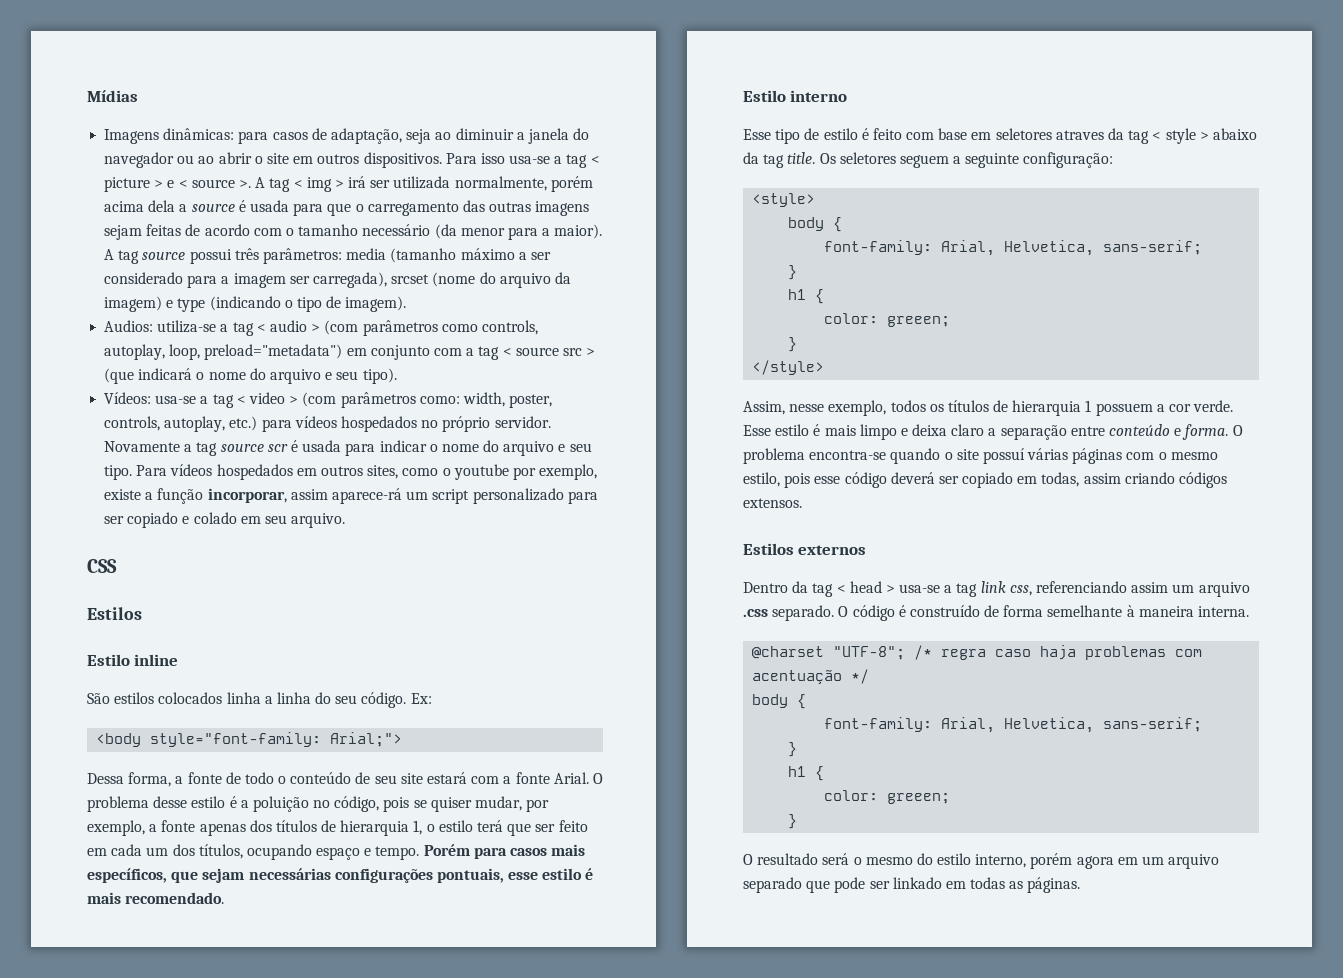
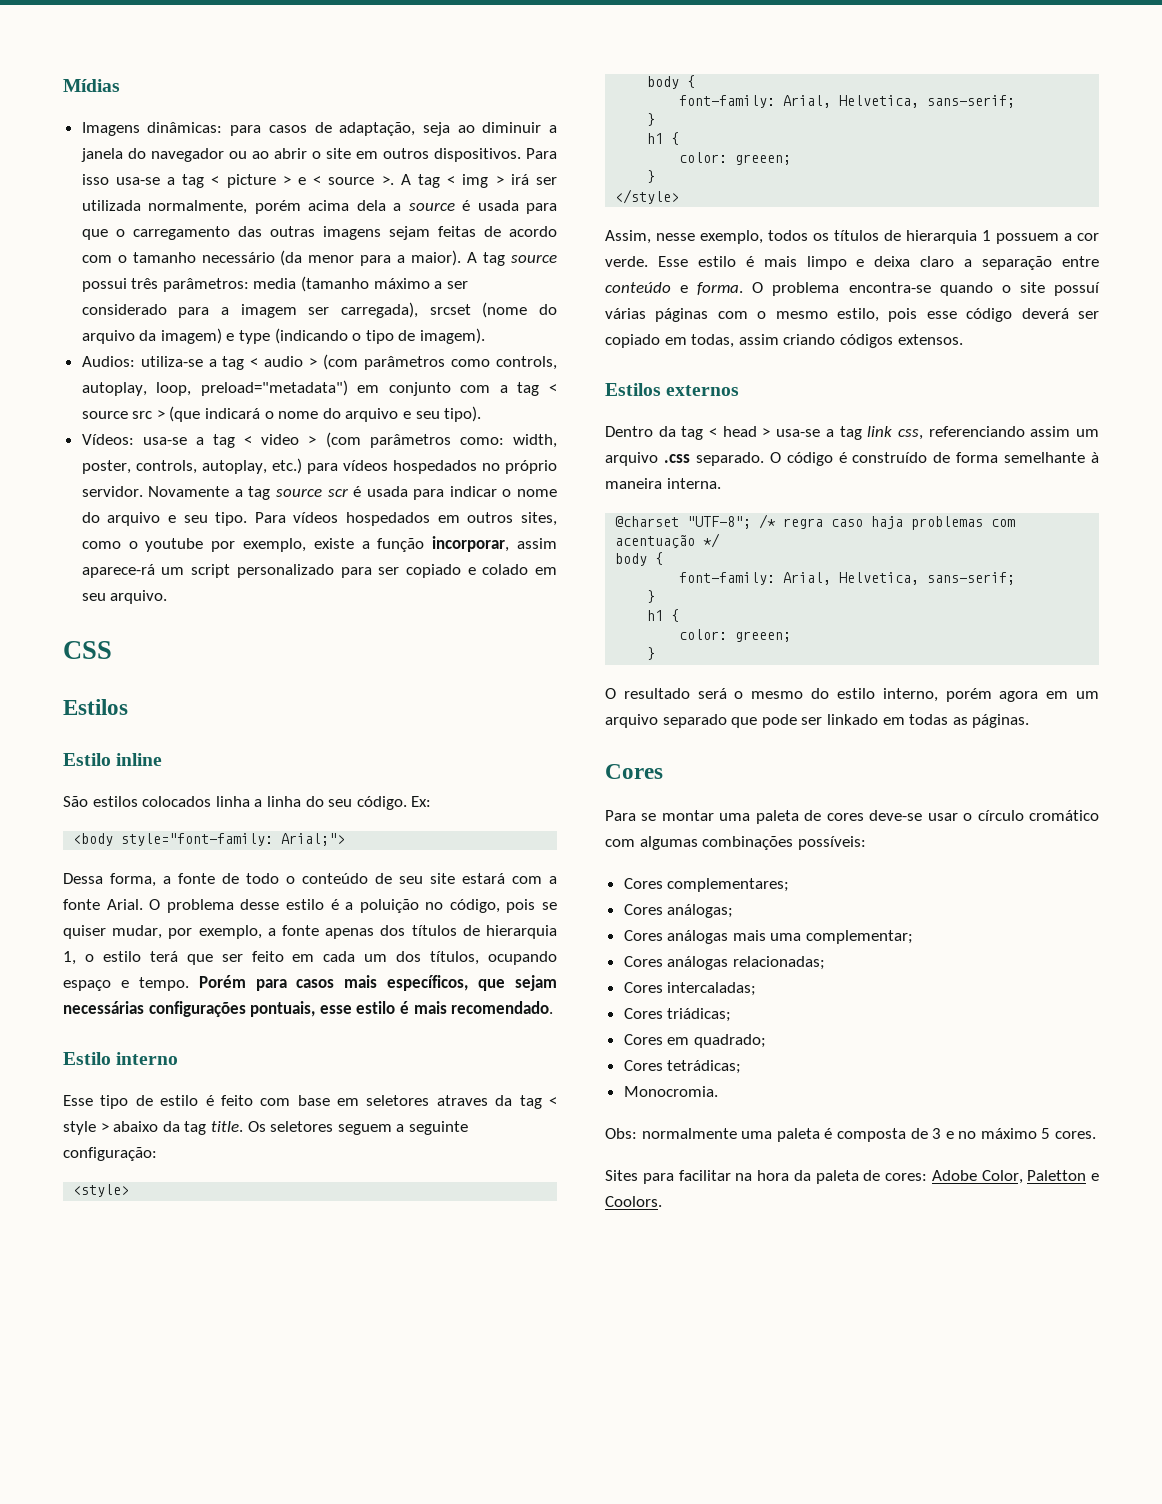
  O resultado será o mesmo do estilo interno, porém agora em um arquivo separado que pode ser linkado em todas as páginas.
+ Cores
+ Para se montar uma paleta de cores deve-se usar o círculo cromático com algumas combinações possíveis:
+ Cores complementares;
+ Cores análogas;
+ Cores análogas mais uma complementar;
+ Cores análogas relacionadas;
+ Cores intercaladas;
+ Cores triádicas;
+ Cores em quadrado;
+ Cores tetrádicas;
+ Monocromia.
+ Obs: normalmente uma paleta é composta de 3 e no máximo 5 cores.
+ Sites para facilitar na hora da paleta de cores: Adobe Color, Paletton e Coolors.

